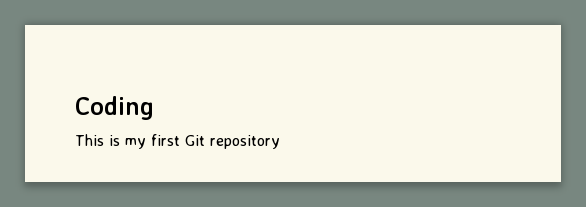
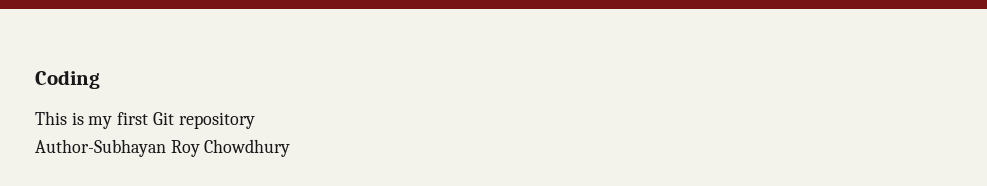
+ Author-Subhayan Roy Chowdhury

